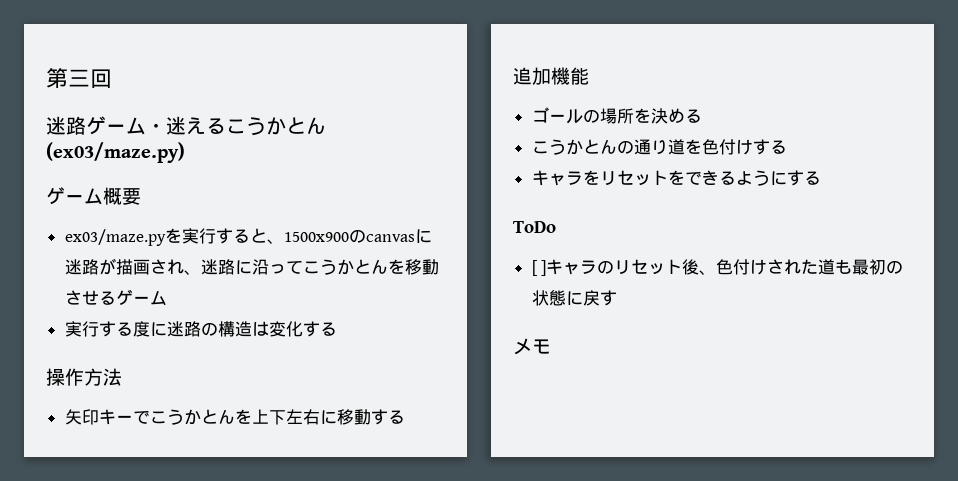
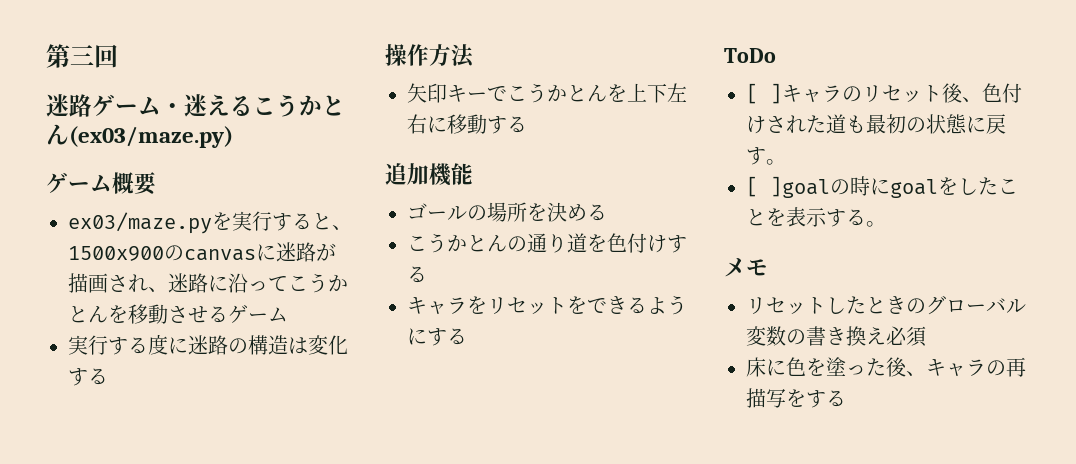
- [ ]キャラのリセット後、色付けされた道も最初の状態に戻す
+ [ ]キャラのリセット後、色付けされた道も最初の状態に戻す。
+ [ ]goalの時にgoalをしたことを表示する。
  メモ
+ リセットしたときのグローバル変数の書き換え必須
+ 床に色を塗った後、キャラの再描写をする

